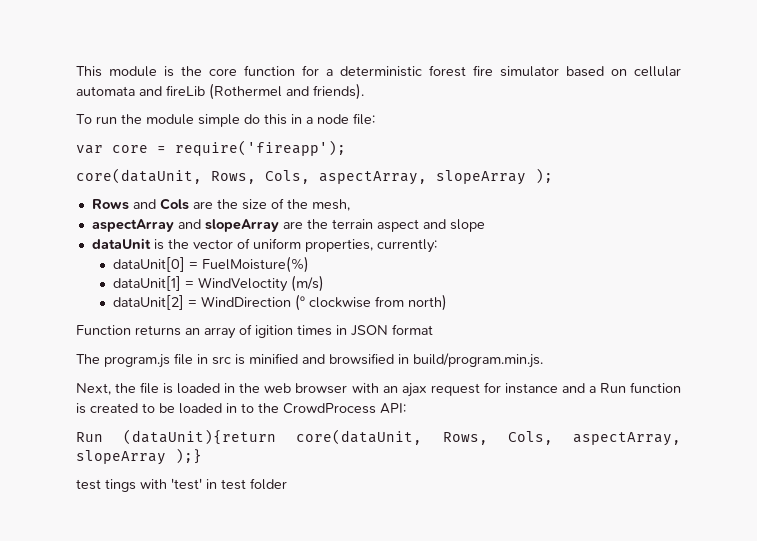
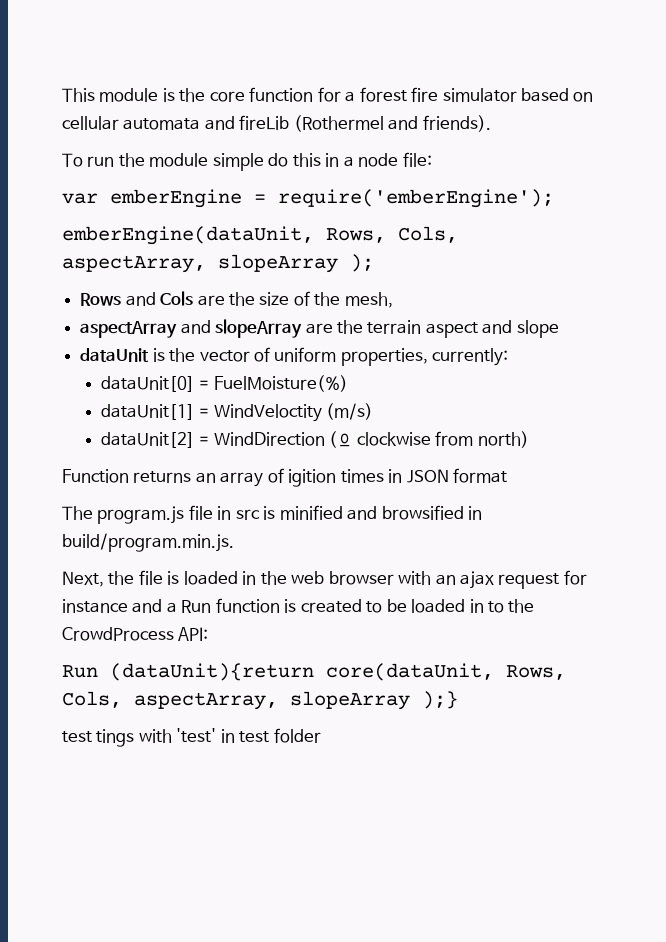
- This module is the core function for a deterministic forest fire simulator based on cellular automata and fireLib (Rothermel and friends).
+ This module is the core function for a forest fire simulator based on cellular automata and fireLib (Rothermel and friends).
- var core = require('fireapp');
- core(dataUnit, Rows, Cols, aspectArray, slopeArray );
+ var emberEngine = require('emberEngine');
+ emberEngine(dataUnit, Rows, Cols, aspectArray, slopeArray );

